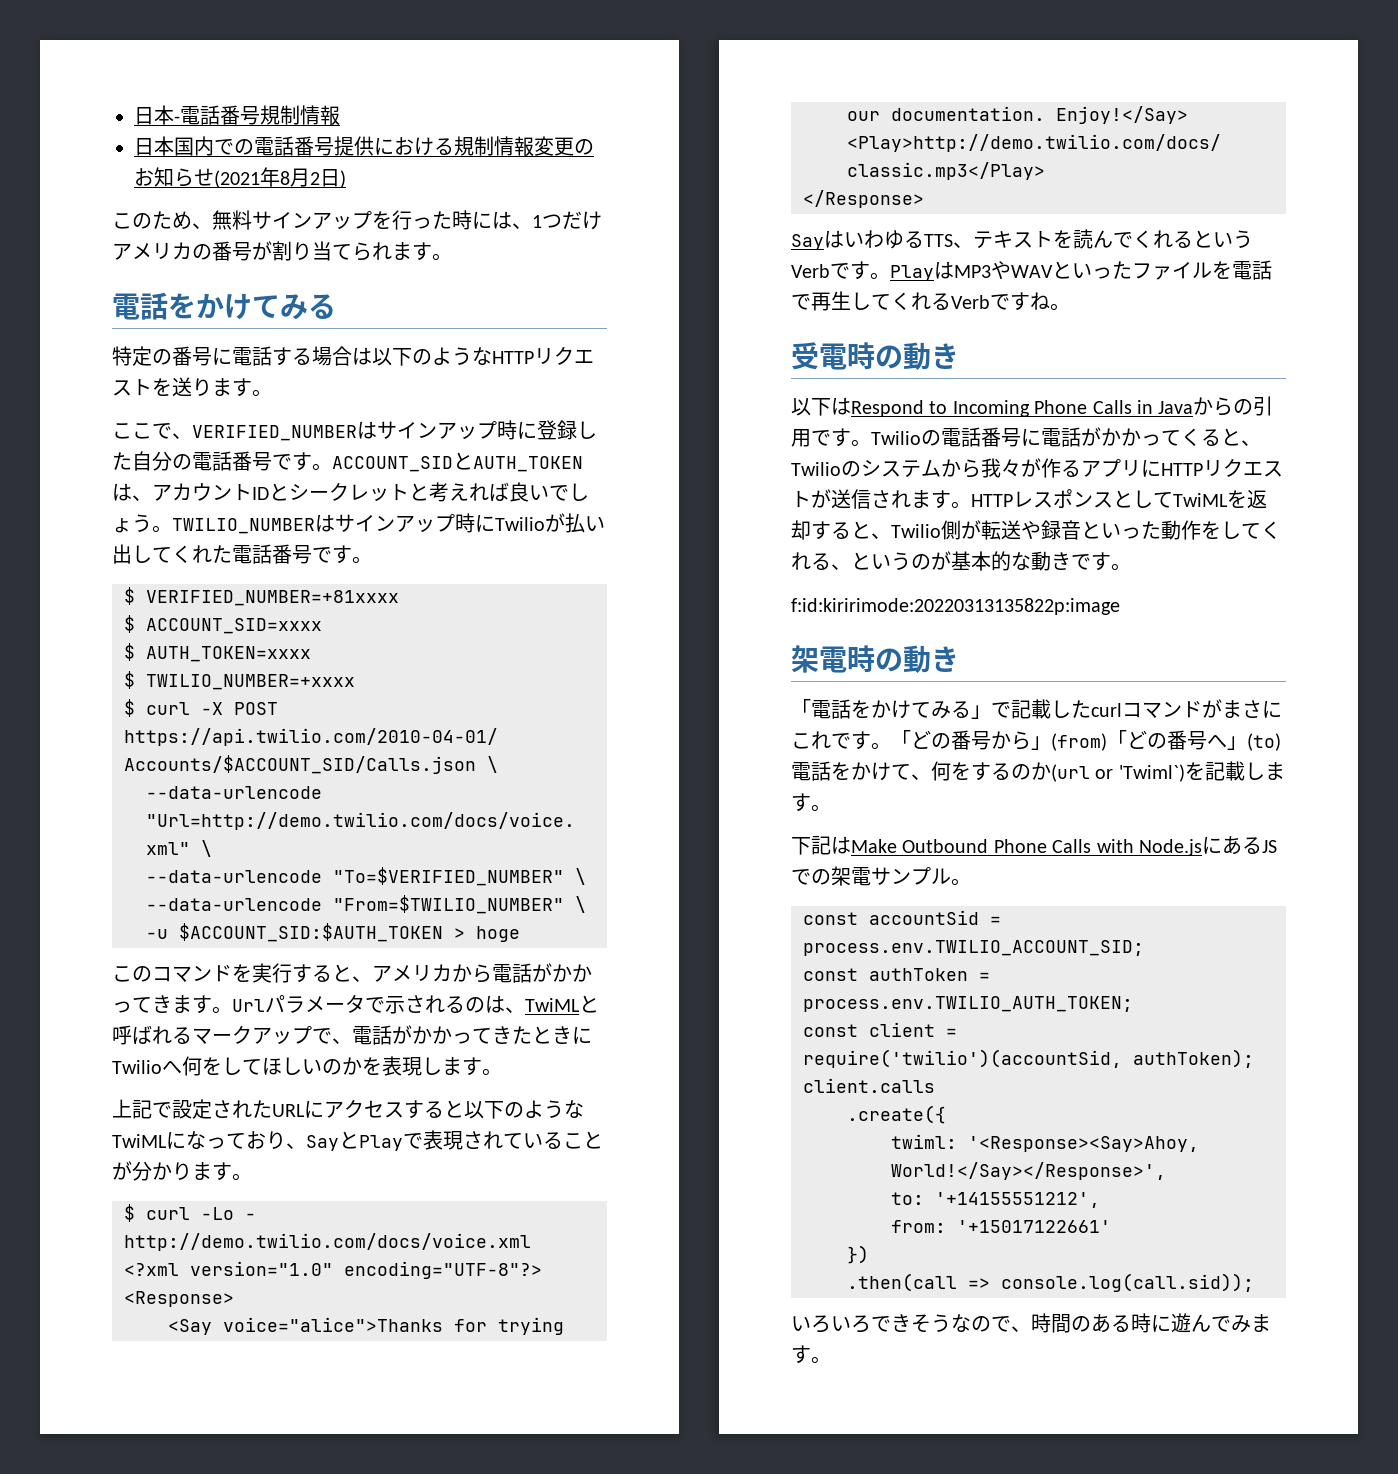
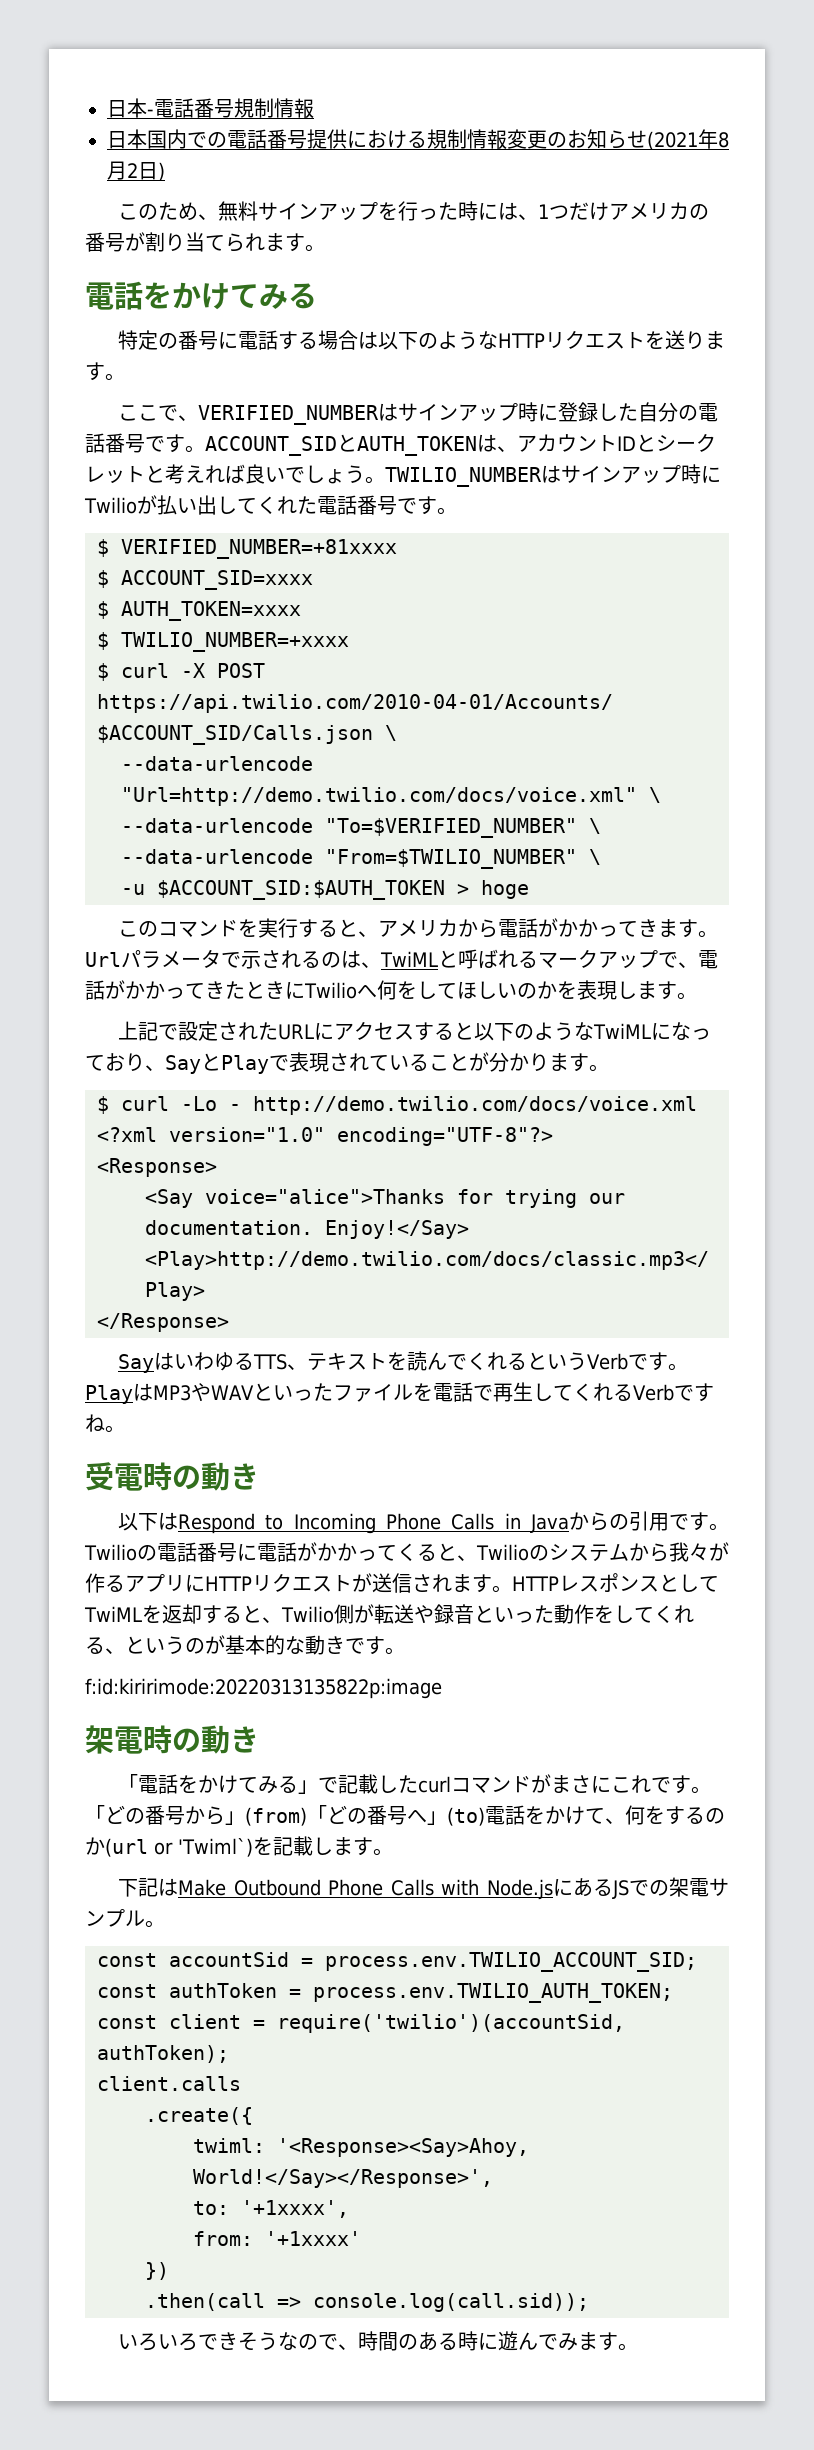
- to: '+14155551212',
+ to: '+1xxxx',
- from: '+15017122661'
+ from: '+1xxxx'

